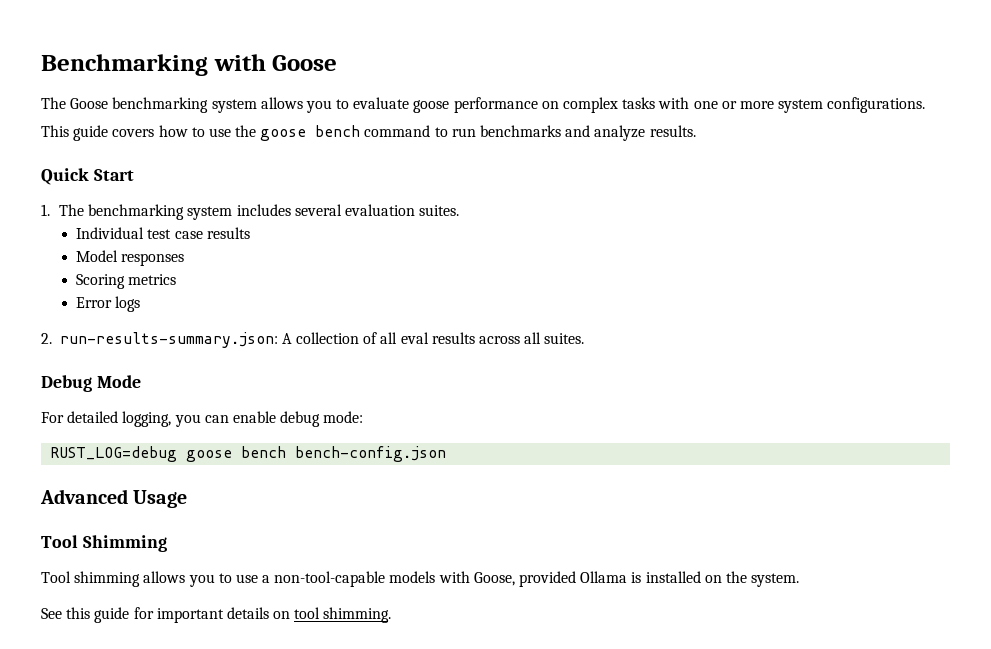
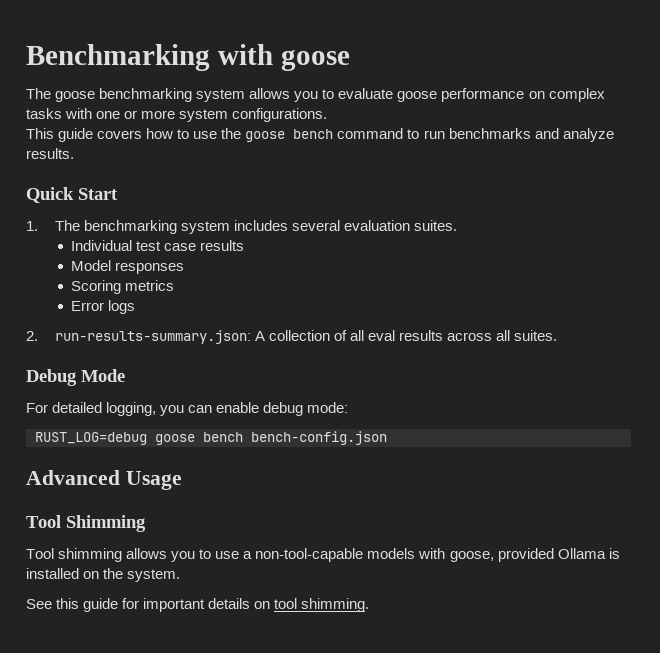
- Benchmarking with Goose
- The Goose benchmarking system allows you to evaluate goose performance on complex tasks with one or more system configurations.
+ Benchmarking with goose
+ The goose benchmarking system allows you to evaluate goose performance on complex tasks with one or more system configurations.
- Tool shimming allows you to use a non-tool-capable models with Goose, provided Ollama is installed on the system.
+ Tool shimming allows you to use a non-tool-capable models with goose, provided Ollama is installed on the system.

